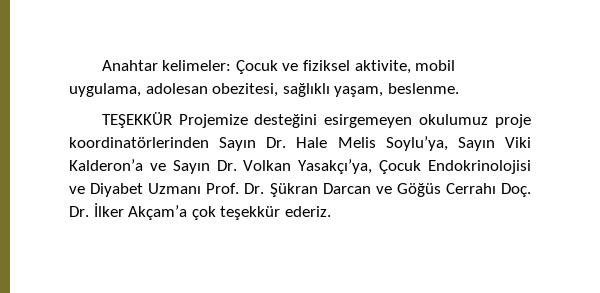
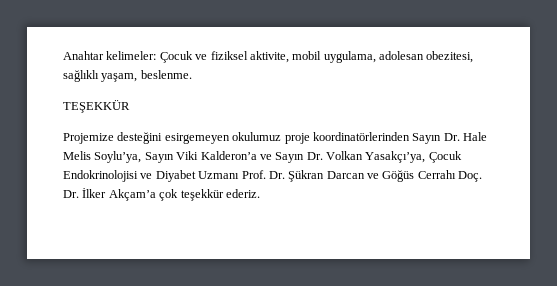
- TEŞEKKÜR Projemize desteğini esirgemeyen okulumuz proje koordinatörlerinden Sayın Dr. Hale Melis Soylu’ya, Sayın Viki Kalderon’a ve Sayın Dr. Volkan Yasakçı’ya, Çocuk Endokrinolojisi ve Diyabet Uzmanı Prof. Dr. Şükran Darcan ve Göğüs Cerrahı Doç. Dr. İlker Akçam’a çok teşekkür ederiz.
+ TEŞEKKÜR
+ Projemize desteğini esirgemeyen okulumuz proje koordinatörlerinden Sayın Dr. Hale Melis Soylu’ya, Sayın Viki Kalderon’a ve Sayın Dr. Volkan Yasakçı’ya, Çocuk Endokrinolojisi ve Diyabet Uzmanı Prof. Dr. Şükran Darcan ve Göğüs Cerrahı Doç. Dr. İlker Akçam’a çok teşekkür ederiz.

